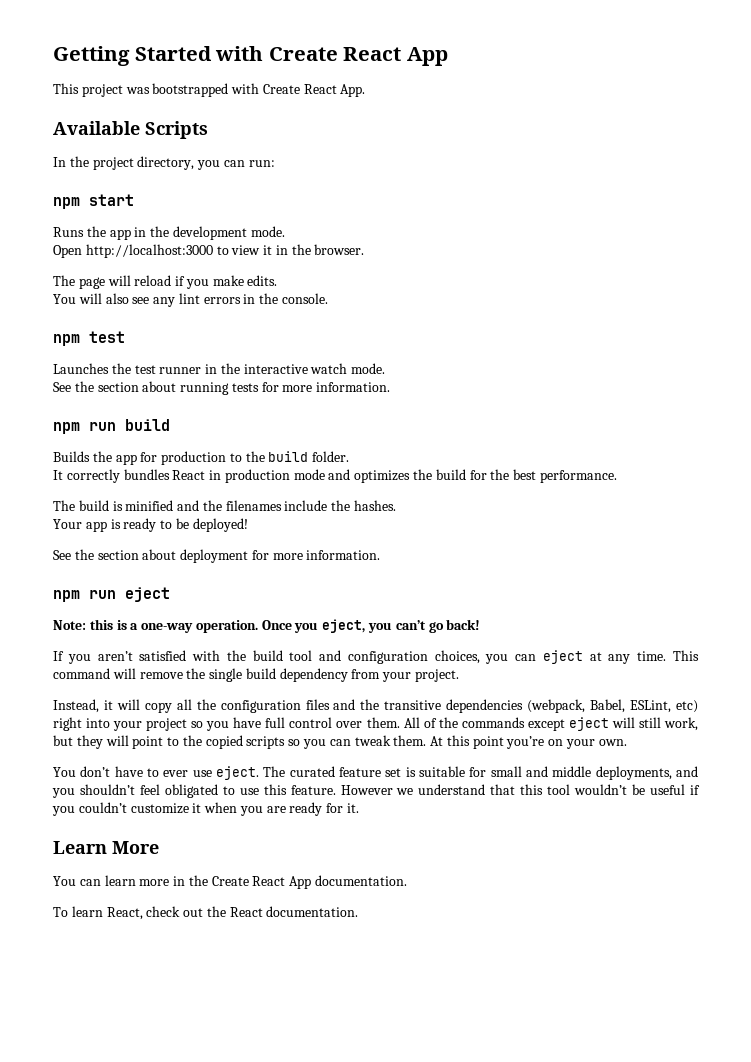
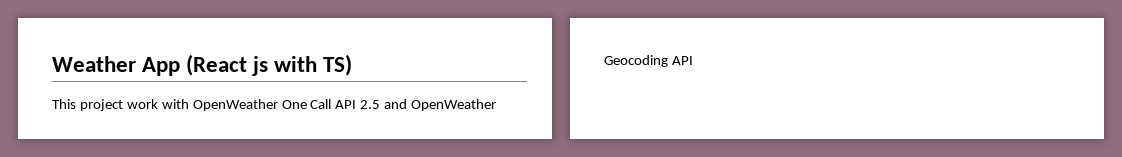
- Getting Started with Create React App
- This project was bootstrapped with Create React App.
- Available Scripts
- In the project directory, you can run:
- npm start
- Runs the app in the development mode.
- Open http://localhost:3000 to view it in the browser.
- The page will reload if you make edits.
- You will also see any lint errors in the console.
- npm test
- Launches the test runner in the interactive watch mode.
- See the section about running tests for more information.
- npm run build
- Builds the app for production to the build folder.
- It correctly bundles React in production mode and optimizes the build for the best performance.
- The build is minified and the filenames include the hashes.
- Your app is ready to be deployed!
- See the section about deployment for more information.
- npm run eject
- Note: this is a one-way operation. Once you eject, you can’t go back!
- If you aren’t satisfied with the build tool and configuration choices, you can eject at any time. This command will remove the single build dependency from your project.
- Instead, it will copy all the configuration files and the transitive dependencies (webpack, Babel, ESLint, etc) right into your project so you have full control over them. All of the commands except eject will still work, but they will point to the copied scripts so you can tweak them. At this point you’re on your own.
- You don’t have to ever use eject. The curated feature set is suitable for small and middle deployments, and you shouldn’t feel obligated to use this feature. However we understand that this tool wouldn’t be useful if you couldn’t customize it when you are ready for it.
- Learn More
- You can learn more in the Create React App documentation.
- To learn React, check out the React documentation.
+ Weather App (React js with TS)
+ This project work with OpenWeather One Call API 2.5 and OpenWeather Geocoding API

